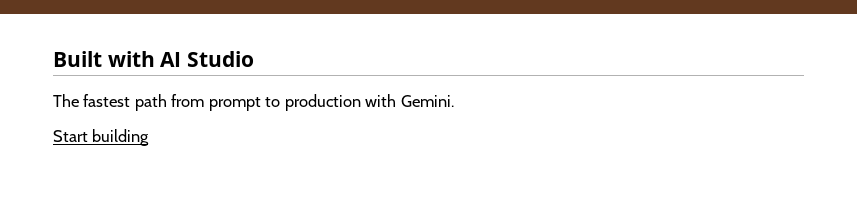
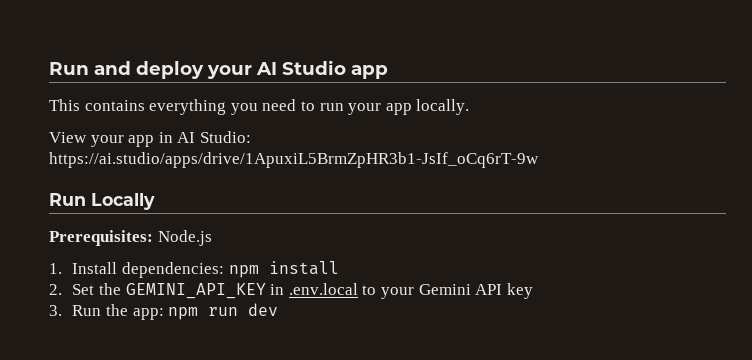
- Built with AI Studio
- The fastest path from prompt to production with Gemini.
- Start building
+ Run and deploy your AI Studio app
+ This contains everything you need to run your app locally.
+ View your app in AI Studio: https://ai.studio/apps/drive/1ApuxiL5BrmZpHR3b1-JsIf_oCq6rT-9w
+ Run Locally
+ Prerequisites: Node.js
+ 1. Install dependencies: npm install
+ 2. Set the GEMINI_API_KEY in .env.local to your Gemini API key
+ 3. Run the app: npm run dev

